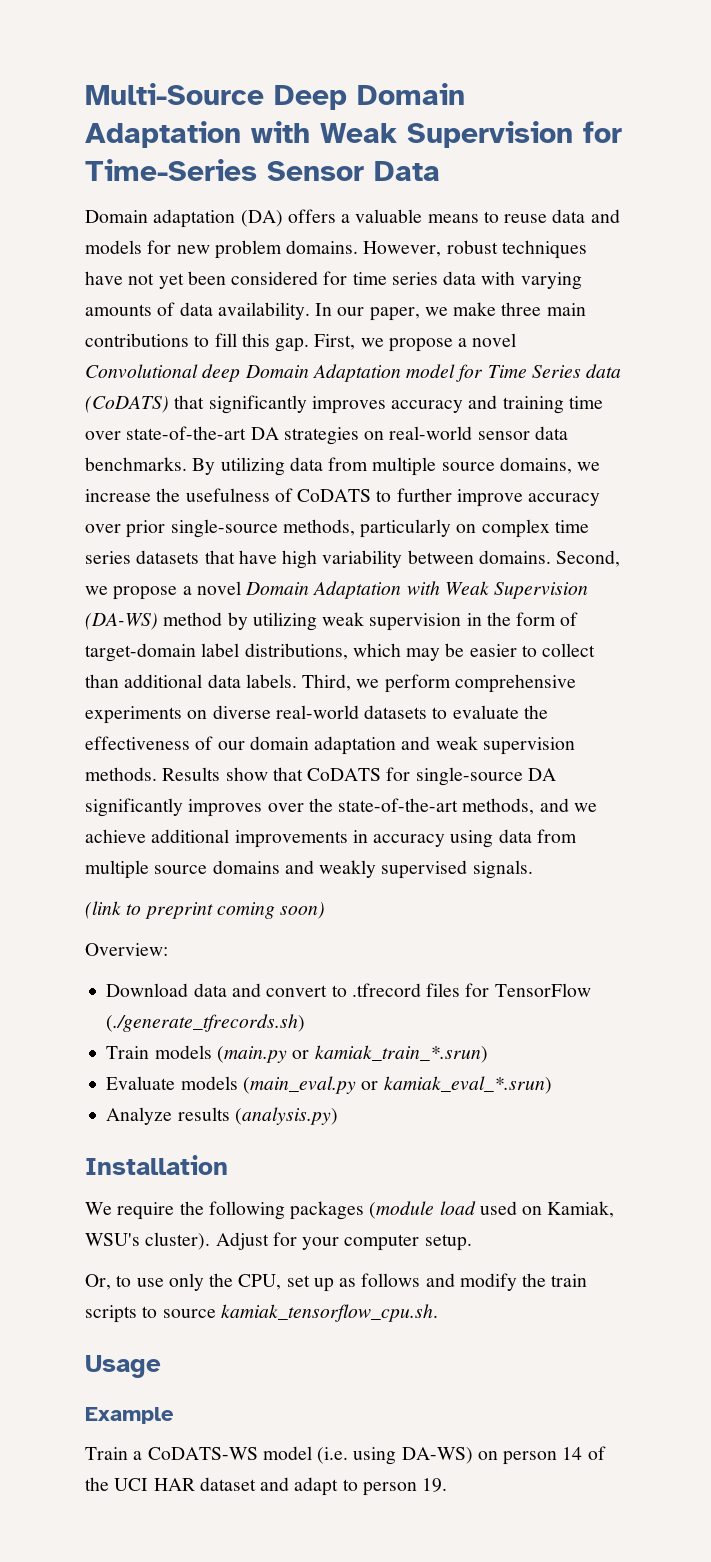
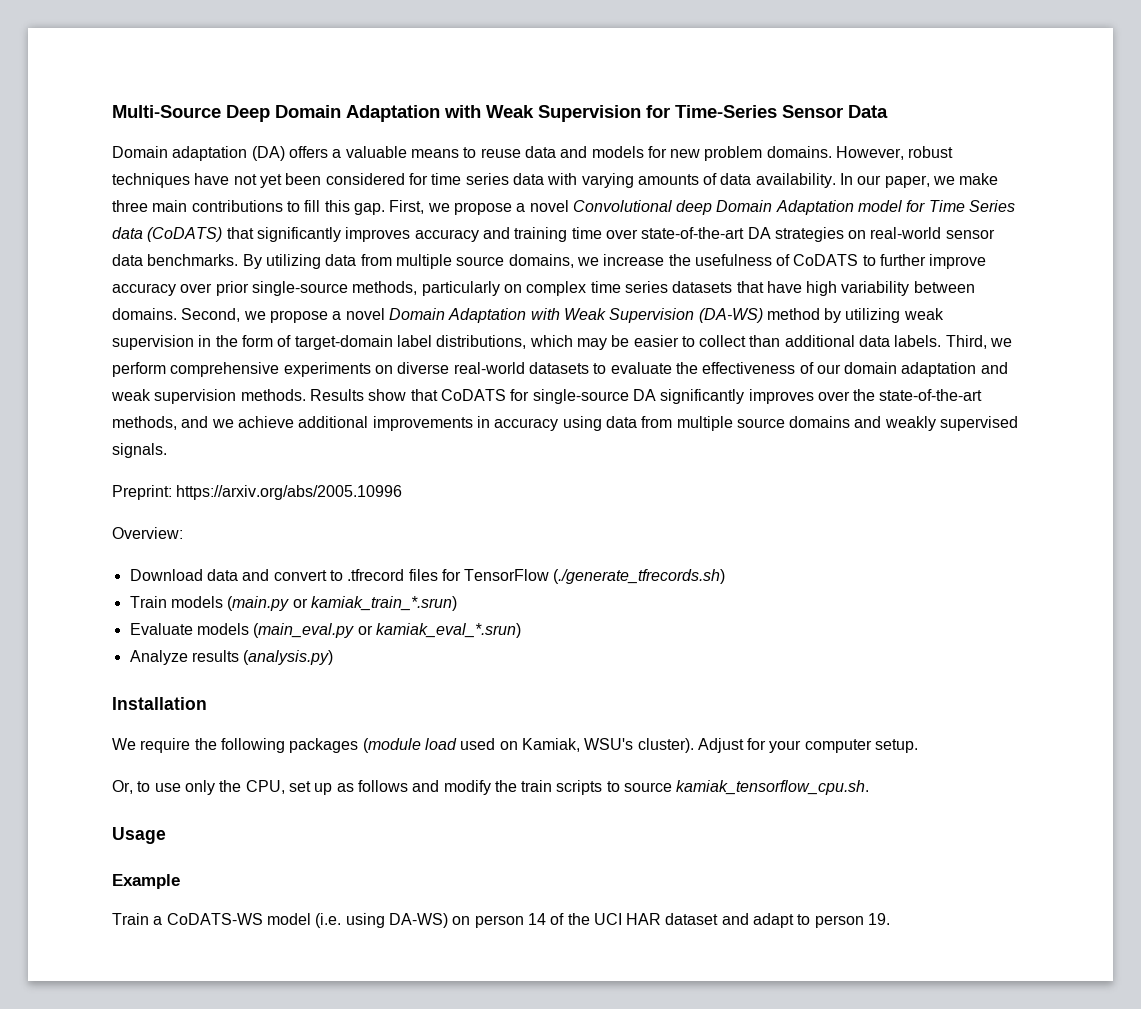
- (link to preprint coming soon)
+ Preprint: https://arxiv.org/abs/2005.10996

